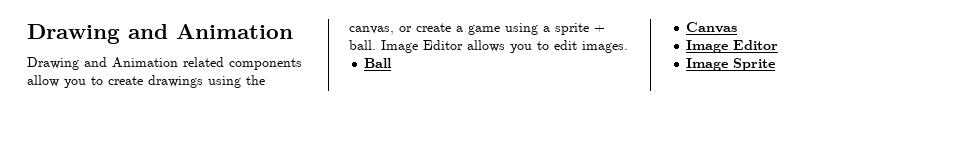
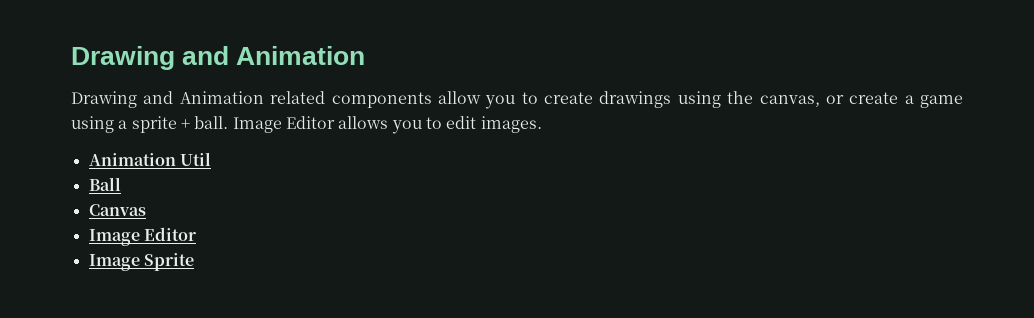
+ Animation Util

